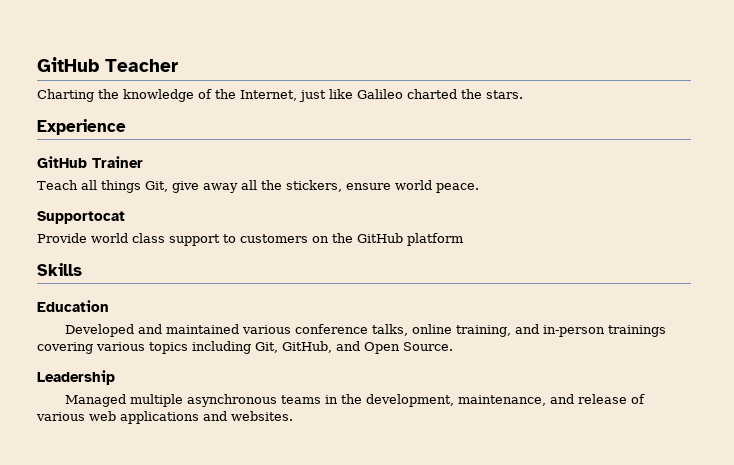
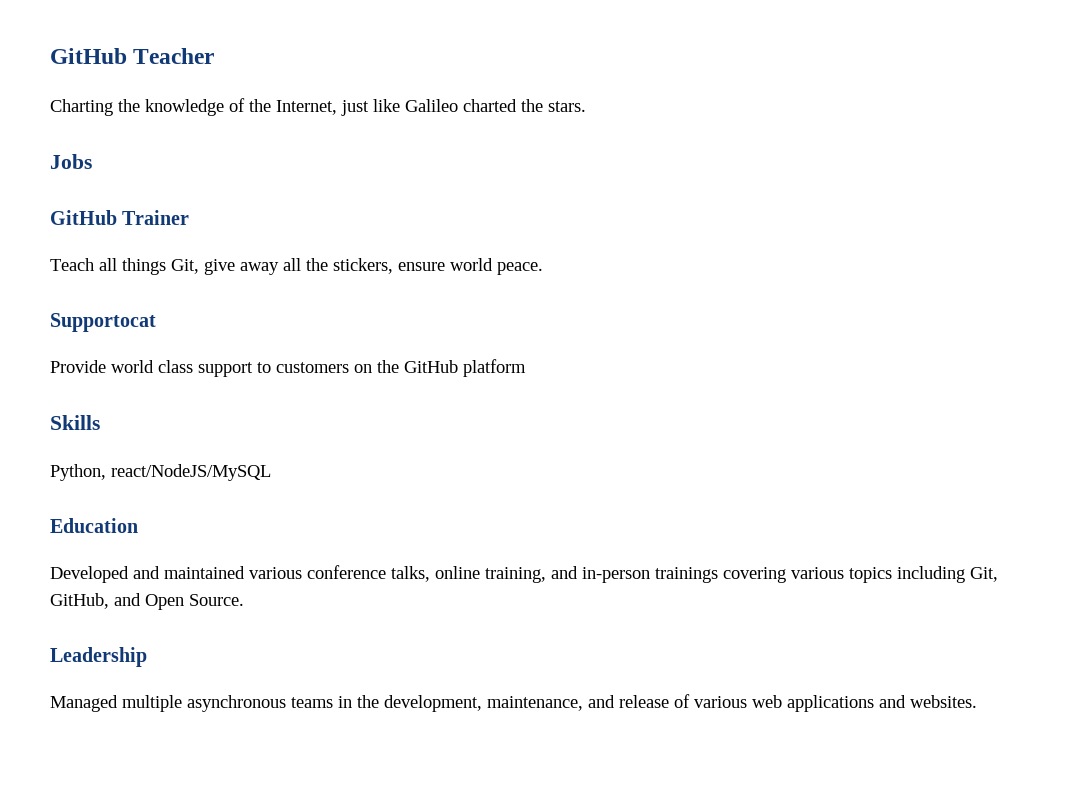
- Experience
+ Jobs
+ Python, react/NodeJS/MySQL

